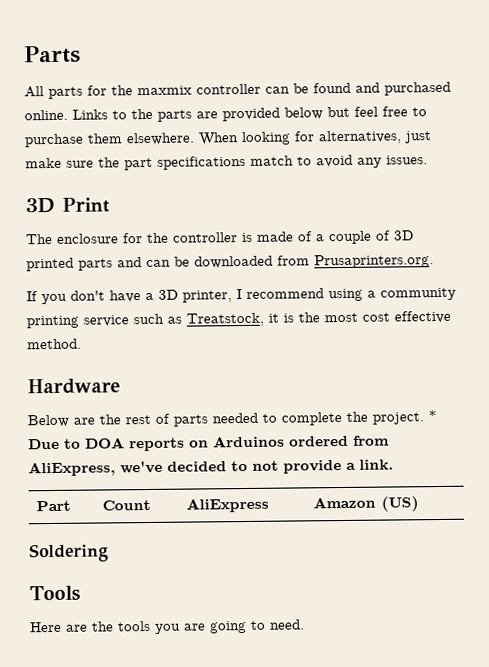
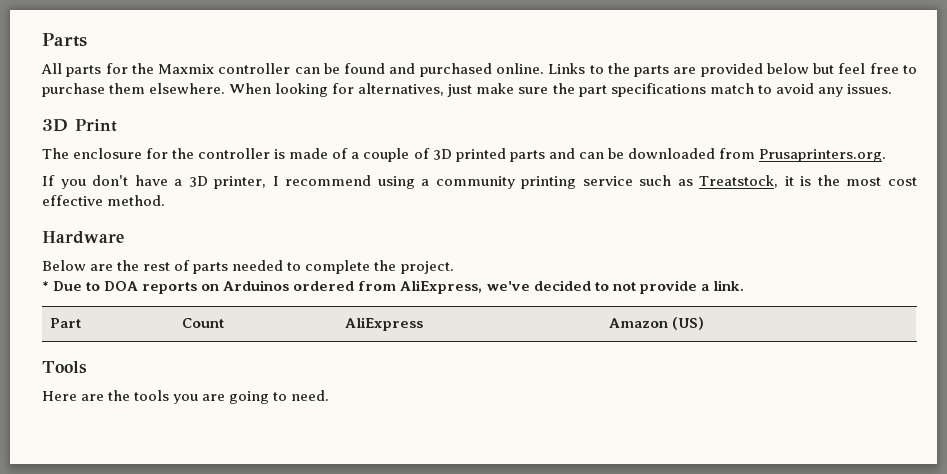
- All parts for the maxmix controller can be found and purchased online.
+ All parts for the Maxmix controller can be found and purchased online.
- Below are the rest of parts needed to complete the project. * Due to DOA reports on Arduinos ordered from AliExpress, we've decided to not provide a link.
+ Below are the rest of parts needed to complete the project.
+ * Due to DOA reports on Arduinos ordered from AliExpress, we've decided to not provide a link.
- Soldering

